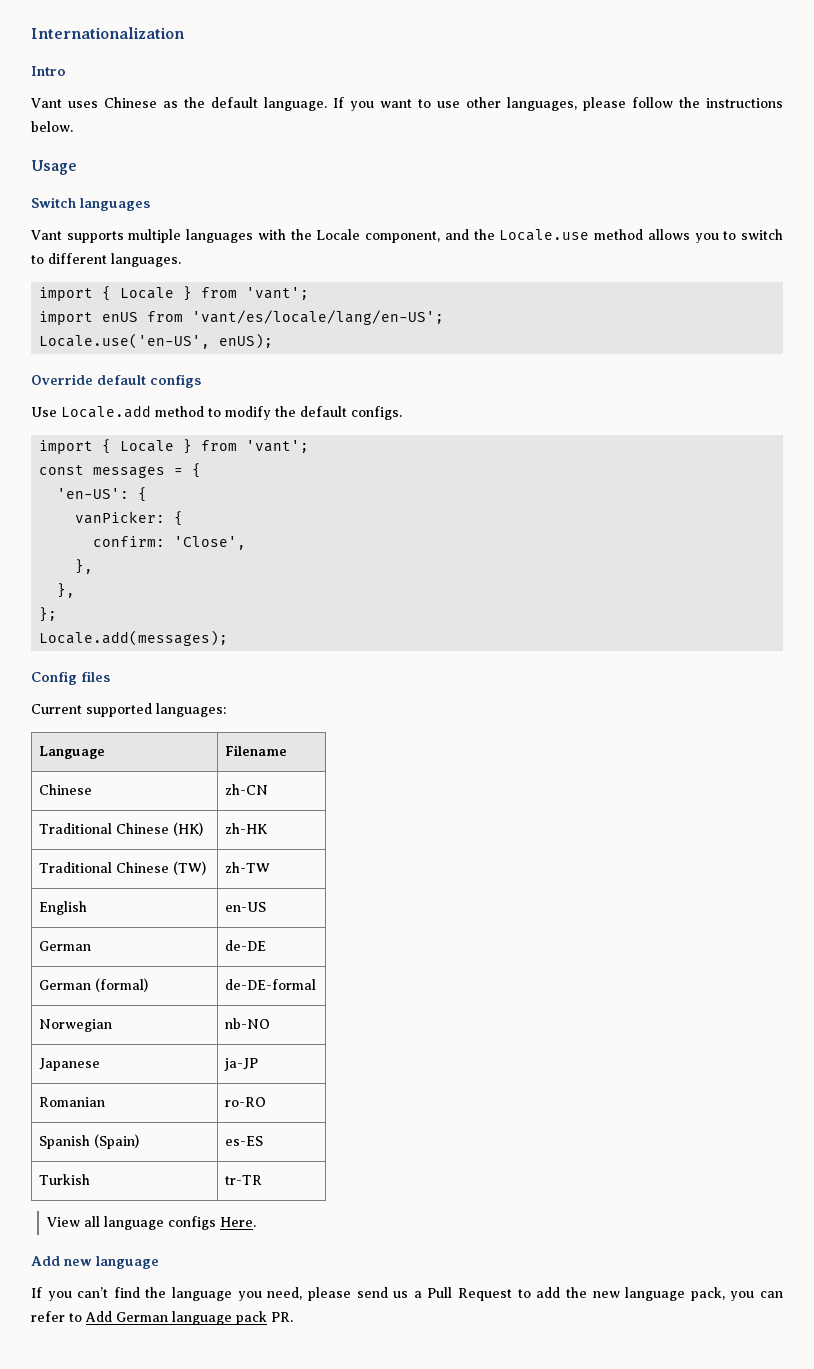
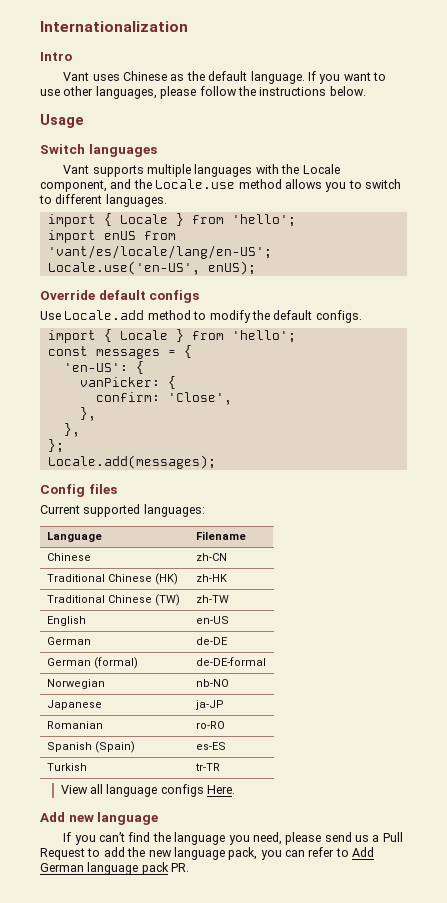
  Vant supports multiple languages with the Locale component, and the Locale.use method allows you to switch to different languages.
- import { Locale } from 'vant';
+ import { Locale } from 'hello';
  Use Locale.add method to modify the default configs.
- import { Locale } from 'vant';
+ import { Locale } from 'hello';

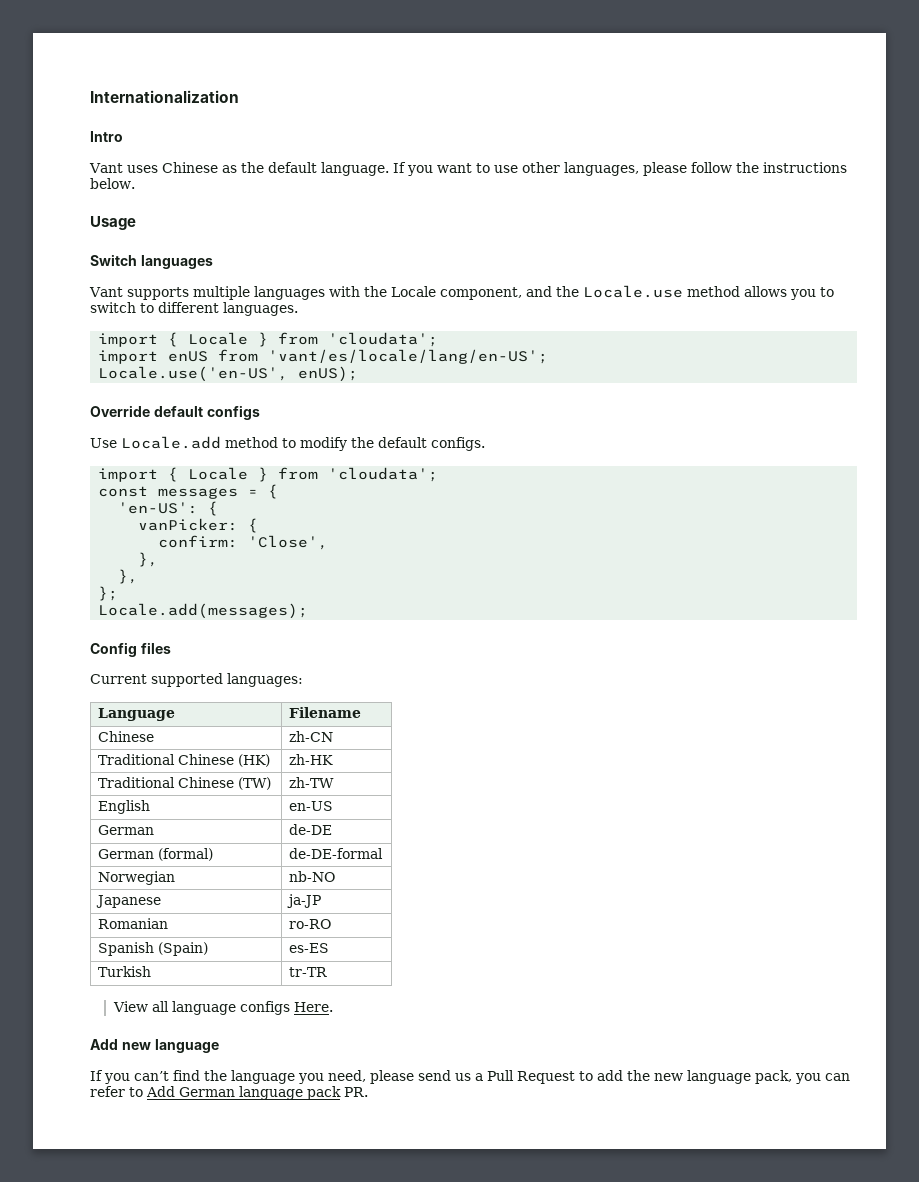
  Vant supports multiple languages with the Locale component, and the Locale.use method allows you to switch to different languages.
- import { Locale } from 'hello';
+ import { Locale } from 'cloudata';
  Use Locale.add method to modify the default configs.
- import { Locale } from 'hello';
+ import { Locale } from 'cloudata';

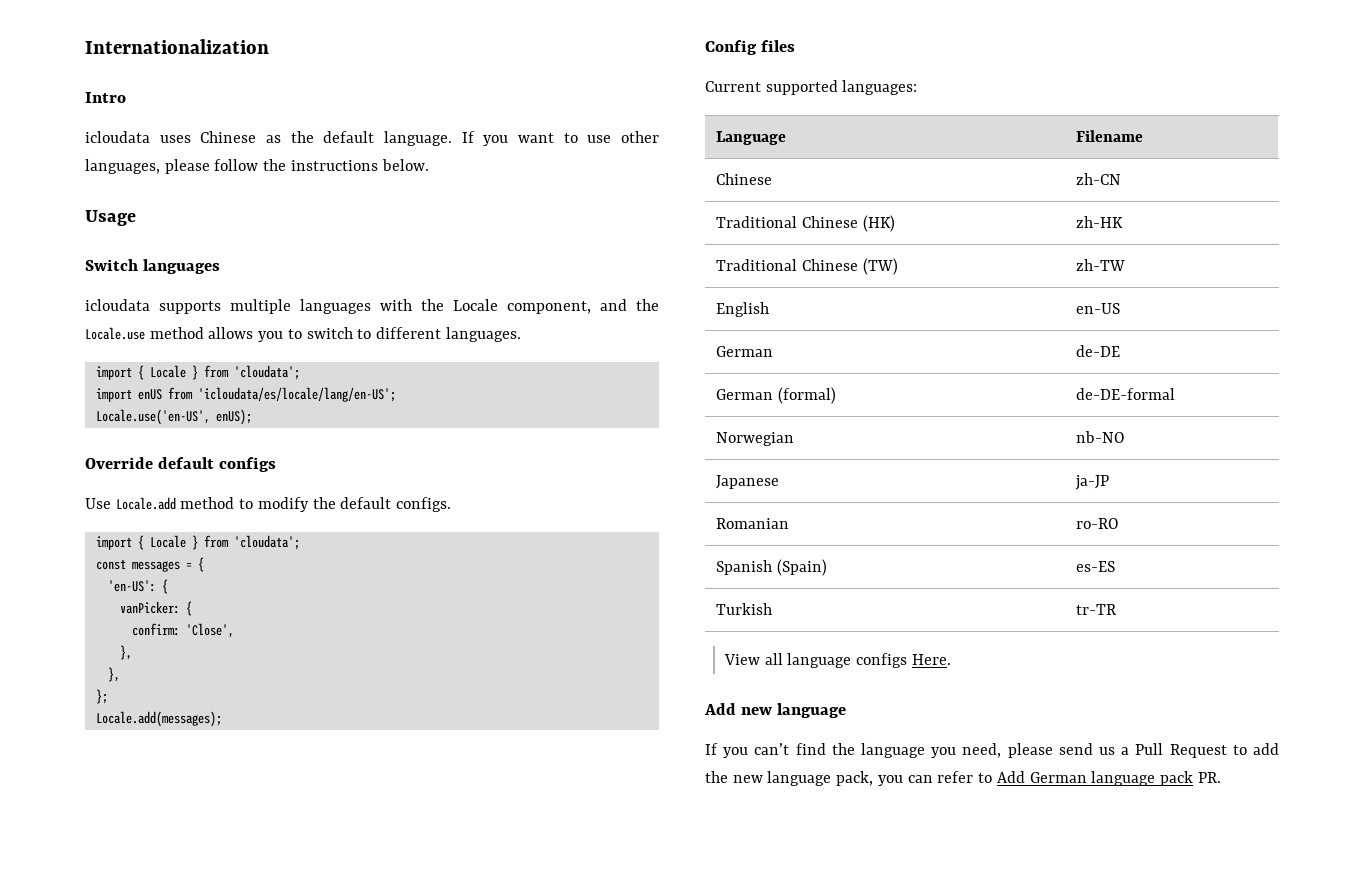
- Vant uses Chinese as the default language.
+ icloudata uses Chinese as the default language.
- Vant supports multiple languages with the Locale component, and the Locale.use method allows you to switch to different languages.
+ icloudata supports multiple languages with the Locale component, and the Locale.use method allows you to switch to different languages.
- import enUS from 'vant/es/locale/lang/en-US';
+ import enUS from 'icloudata/es/locale/lang/en-US';

